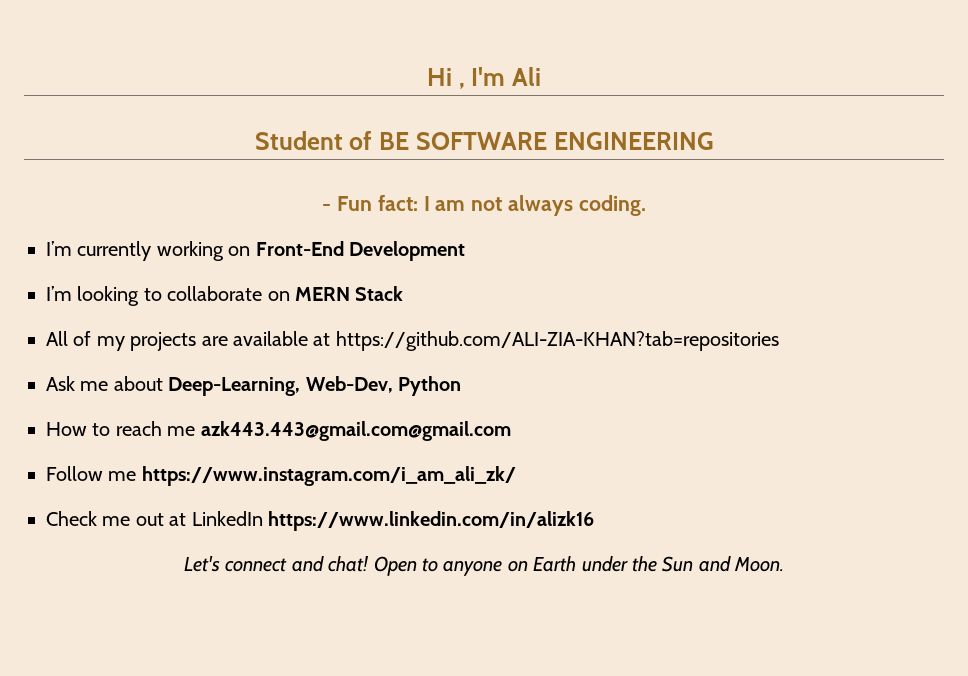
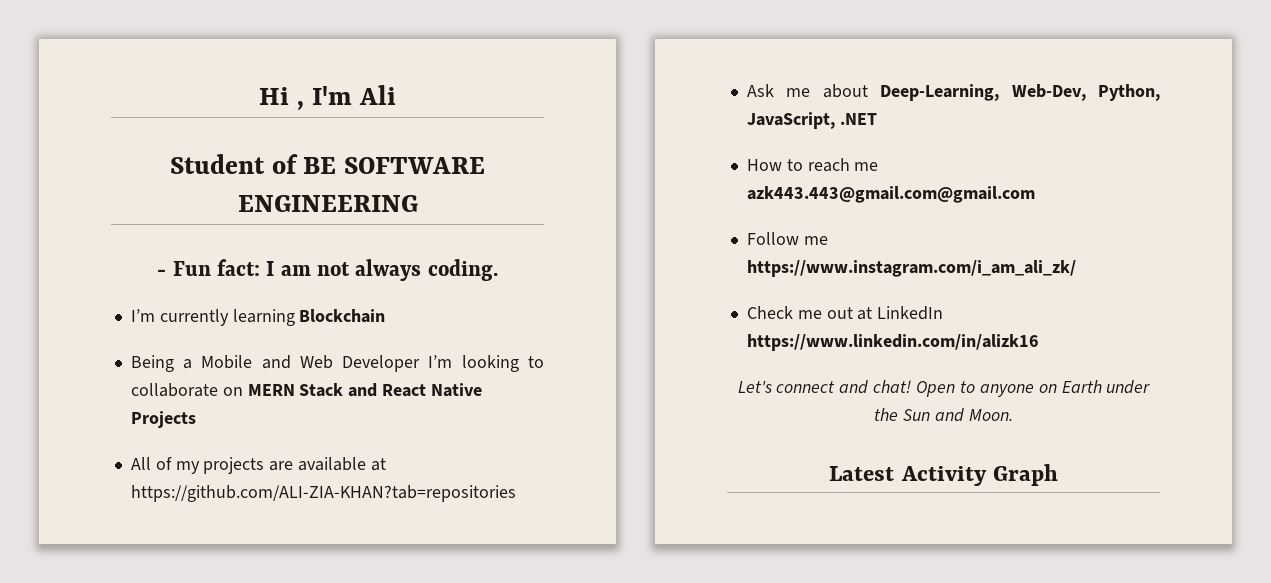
- I’m currently working on Front-End Development
- I’m looking to collaborate on MERN Stack
+ I’m currently learning Blockchain
+ Being a Mobile and Web Developer I’m looking to collaborate on MERN Stack and React Native Projects
- Ask me about Deep-Learning, Web-Dev, Python
+ Ask me about Deep-Learning, Web-Dev, Python, JavaScript, .NET
+ Latest Activity Graph

